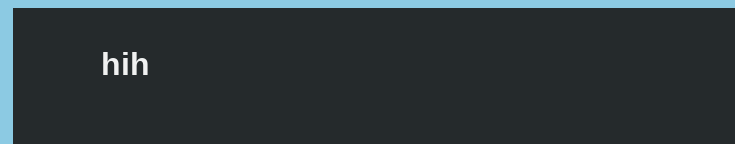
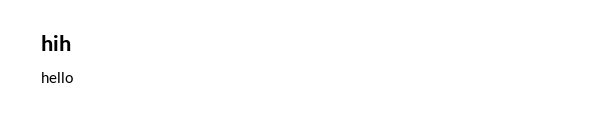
+ hello

